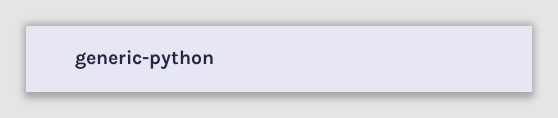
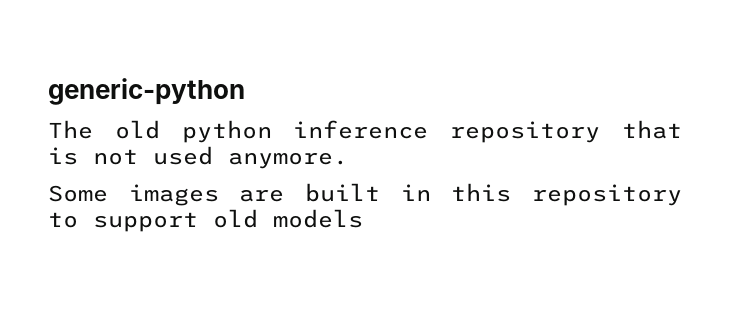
+ The old python inference repository that is not used anymore.
+ Some images are built in this repository to support old models

